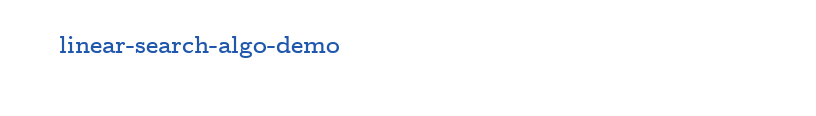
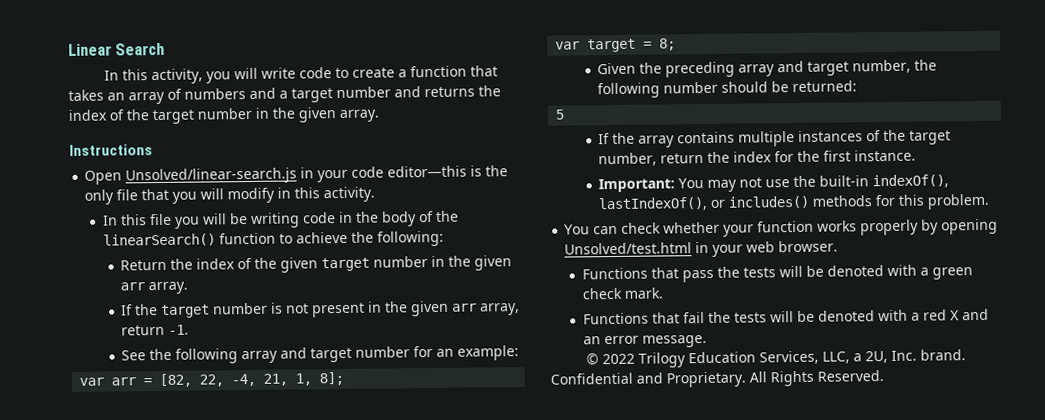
- linear-search-algo-demo
+ Linear Search
+ In this activity, you will write code to create a function that takes an array of numbers and a target number and returns the index of the target number in the given array.
+ Instructions
+ Open Unsolved/linear-search.js in your code editor—this is the only file that you will modify in this activity.
+ In this file you will be writing code in the body of the linearSearch() function to achieve the following:
+ Return the index of the given target number in the given arr array.
+ If the target number is not present in the given arr array, return -1.
+ See the following array and target number for an example:
+ var arr = [82, 22, -4, 21, 1, 8];
+ var target = 8;
+ Given the preceding array and target number, the following number should be returned:
+ 5
+ If the array contains multiple instances of the target number, return the index for the first instance.
+ Important: You may not use the built-in indexOf(), lastIndexOf(), or includes() methods for this problem.
+ You can check whether your function works properly by opening Unsolved/test.html in your web browser.
+ Functions that pass the tests will be denoted with a green check mark.
+ Functions that fail the tests will be denoted with a red X and an error message.
+ © 2022 Trilogy Education Services, LLC, a 2U, Inc. brand. Confidential and Proprietary. All Rights Reserved.

